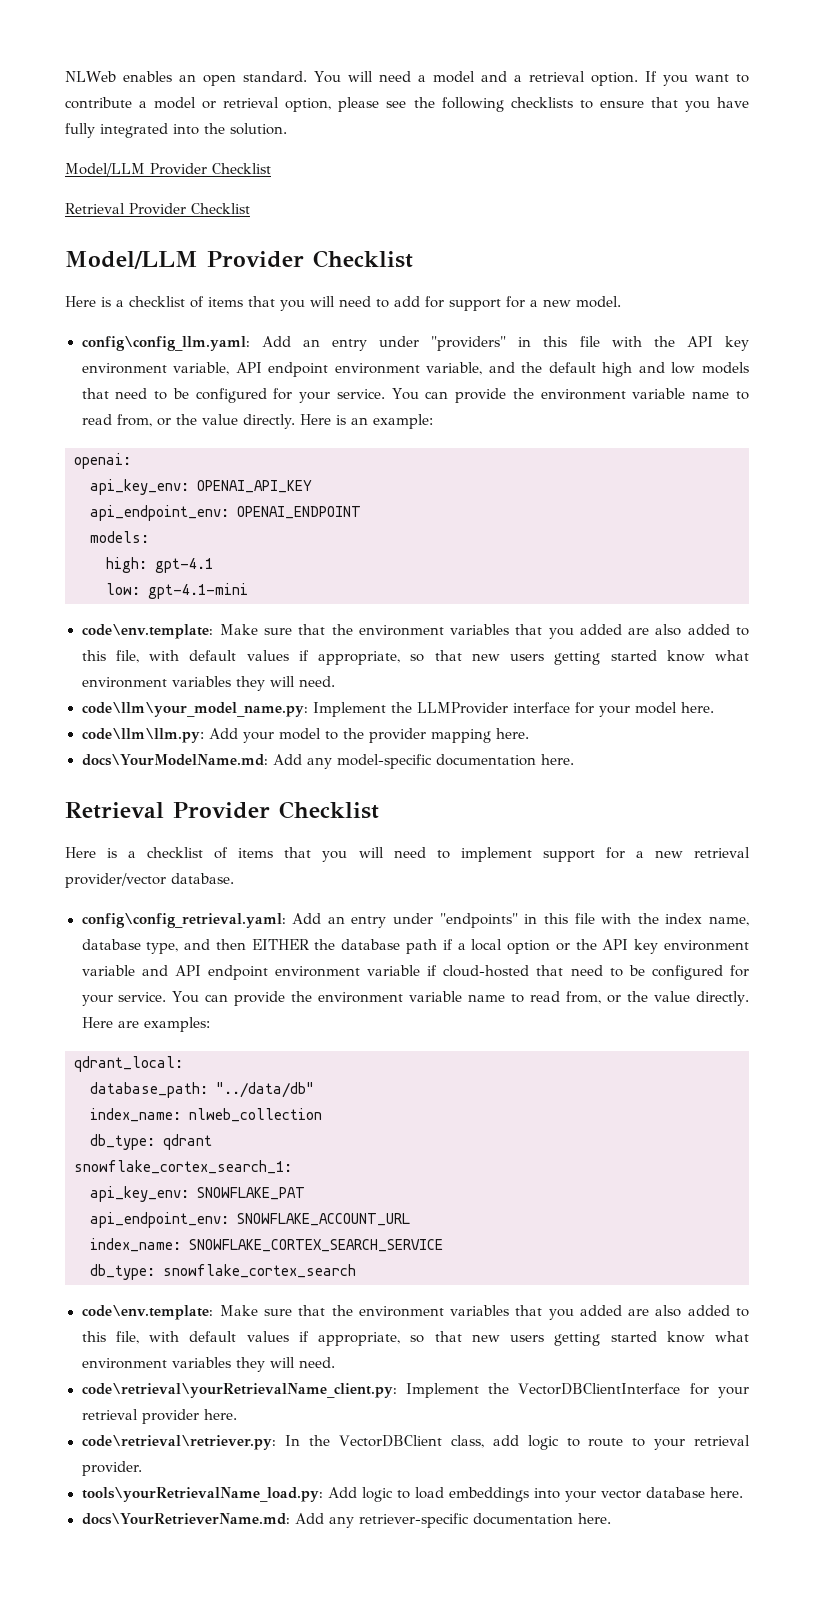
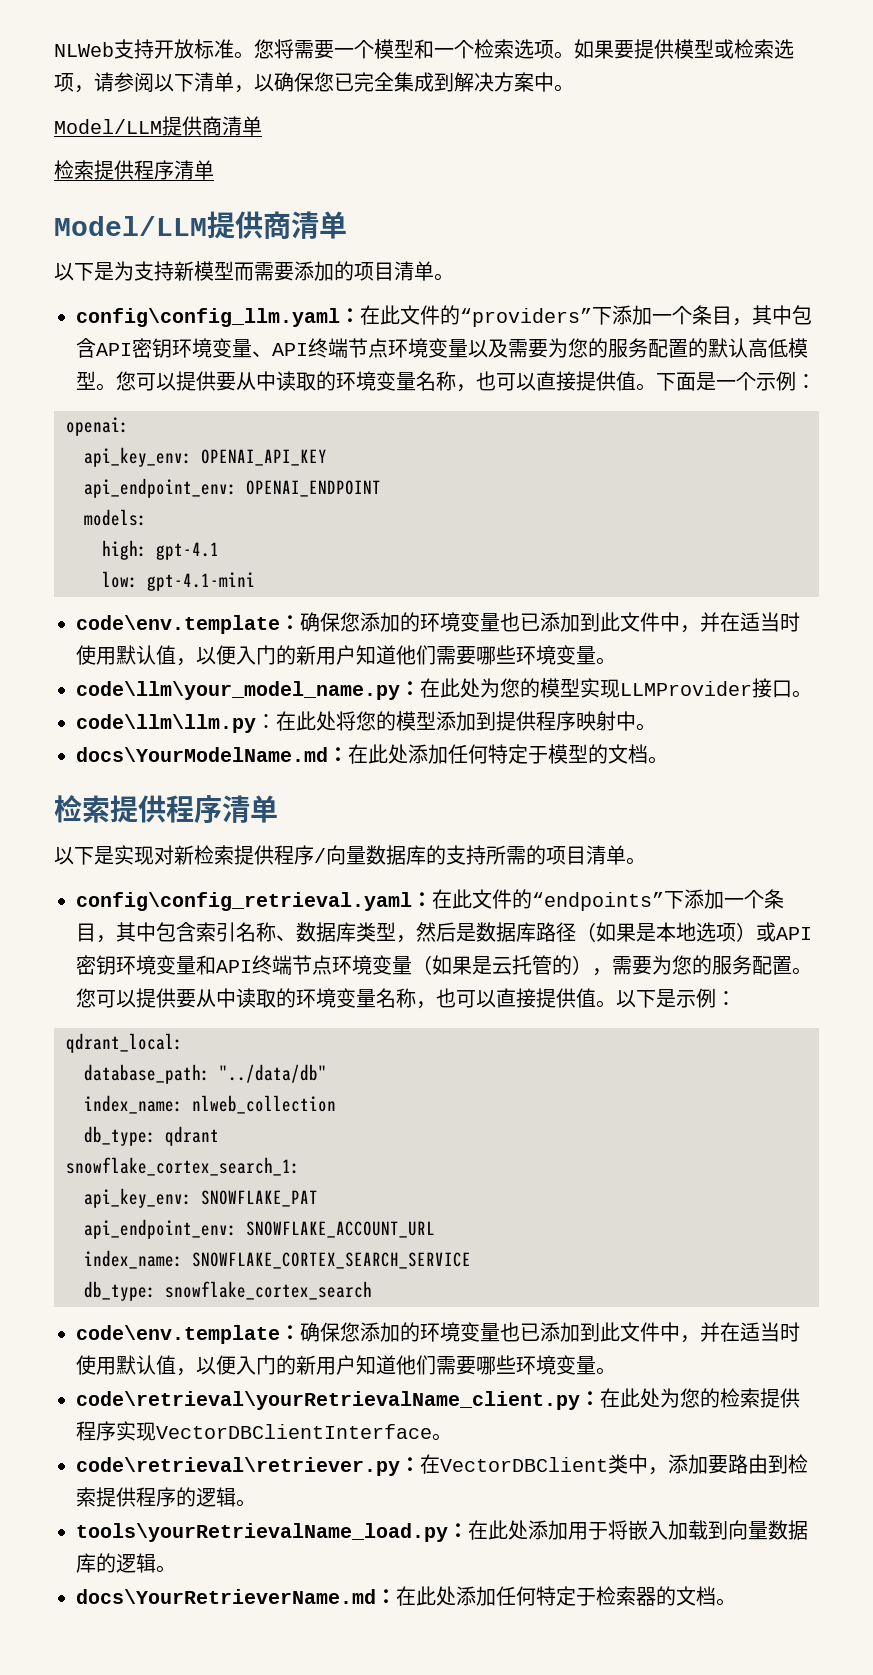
- NLWeb enables an open standard. You will need a model and a retrieval option. If you want to contribute a model or retrieval option, please see the following checklists to ensure that you have fully integrated into the solution.
- Model/LLM Provider Checklist
- Retrieval Provider Checklist
- Model/LLM Provider Checklist
- Here is a checklist of items that you will need to add for support for a new model.
- config\config_llm.yaml: Add an entry under "providers" in this file with the API key environment variable, API endpoint environment variable, and the default high and low models that need to be configured for your service. You can provide the environment variable name to read from, or the value directly. Here is an example:
+ NLWeb支持开放标准。您将需要一个模型和一个检索选项。如果要提供模型或检索选项，请参阅以下清单，以确保您已完全集成到解决方案中。
+ Model/LLM提供商清单
+ 检索提供程序清单
+ Model/LLM提供商清单
+ 以下是为支持新模型而需要添加的项目清单。
+ config\config_llm.yaml：在此文件的“providers”下添加一个条目，其中包含API密钥环境变量、API终端节点环境变量以及需要为您的服务配置的默认高低模型。您可以提供要从中读取的环境变量名称，也可以直接提供值。下面是一个示例：
  low: gpt-4.1-mini
- code\env.template: Make sure that the environment variables that you added are also added to this file, with default values if appropriate, so that new users getting started know what environment variables they will need.
- code\llm\your_model_name.py: Implement the LLMProvider interface for your model here.
- code\llm\llm.py: Add your model to the provider mapping here.
- docs\YourModelName.md: Add any model-specific documentation here.
- Retrieval Provider Checklist
- Here is a checklist of items that you will need to implement support for a new retrieval provider/vector database.
- config\config_retrieval.yaml: Add an entry under "endpoints" in this file with the index name, database type, and then EITHER the database path if a local option or the API key environment variable and API endpoint environment variable if cloud-hosted that need to be configured for your service. You can provide the environment variable name to read from, or the value directly. Here are examples:
+ code\env.template：确保您添加的环境变量也已添加到此文件中，并在适当时使用默认值，以便入门的新用户知道他们需要哪些环境变量。
+ code\llm\your_model_name.py：在此处为您的模型实现LLMProvider接口。
+ code\llm\llm.py：在此处将您的模型添加到提供程序映射中。
+ docs\YourModelName.md：在此处添加任何特定于模型的文档。
+ 检索提供程序清单
+ 以下是实现对新检索提供程序/向量数据库的支持所需的项目清单。
+ config\config_retrieval.yaml：在此文件的“endpoints”下添加一个条目，其中包含索引名称、数据库类型，然后是数据库路径（如果是本地选项）或API密钥环境变量和API终端节点环境变量（如果是云托管的），需要为您的服务配置。您可以提供要从中读取的环境变量名称，也可以直接提供值。以下是示例：
  db_type: snowflake_cortex_search
- code\env.template: Make sure that the environment variables that you added are also added to this file, with default values if appropriate, so that new users getting started know what environment variables they will need.
- code\retrieval\yourRetrievalName_client.py: Implement the VectorDBClientInterface for your retrieval provider here.
- code\retrieval\retriever.py: In the VectorDBClient class, add logic to route to your retrieval provider.
- tools\yourRetrievalName_load.py: Add logic to load embeddings into your vector database here.
- docs\YourRetrieverName.md: Add any retriever-specific documentation here.
+ code\env.template：确保您添加的环境变量也已添加到此文件中，并在适当时使用默认值，以便入门的新用户知道他们需要哪些环境变量。
+ code\retrieval\yourRetrievalName_client.py：在此处为您的检索提供程序实现VectorDBClientInterface。
+ code\retrieval\retriever.py：在VectorDBClient类中，添加要路由到检索提供程序的逻辑。
+ tools\yourRetrievalName_load.py：在此处添加用于将嵌入加载到向量数据库的逻辑。
+ docs\YourRetrieverName.md：在此处添加任何特定于检索器的文档。

